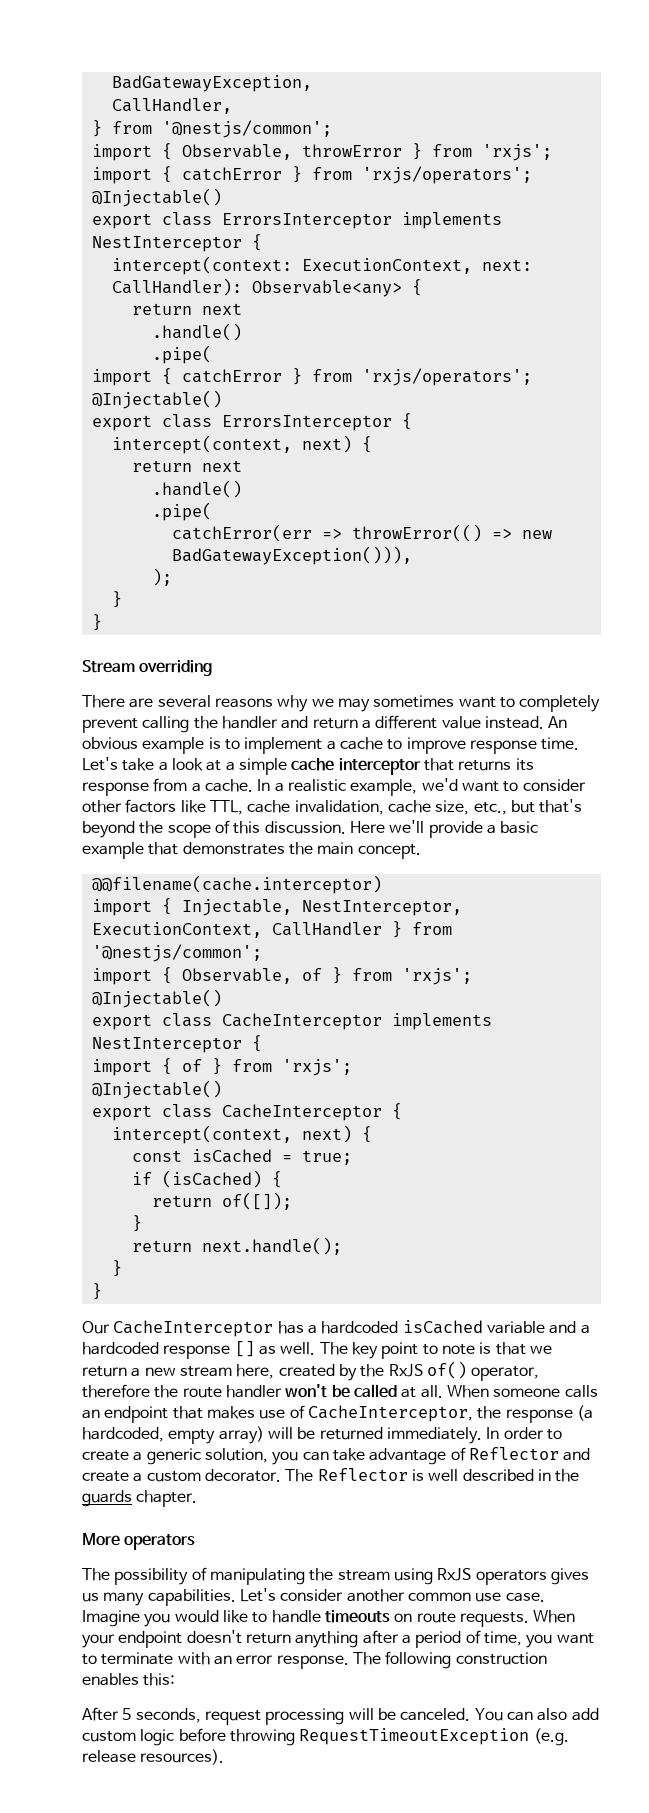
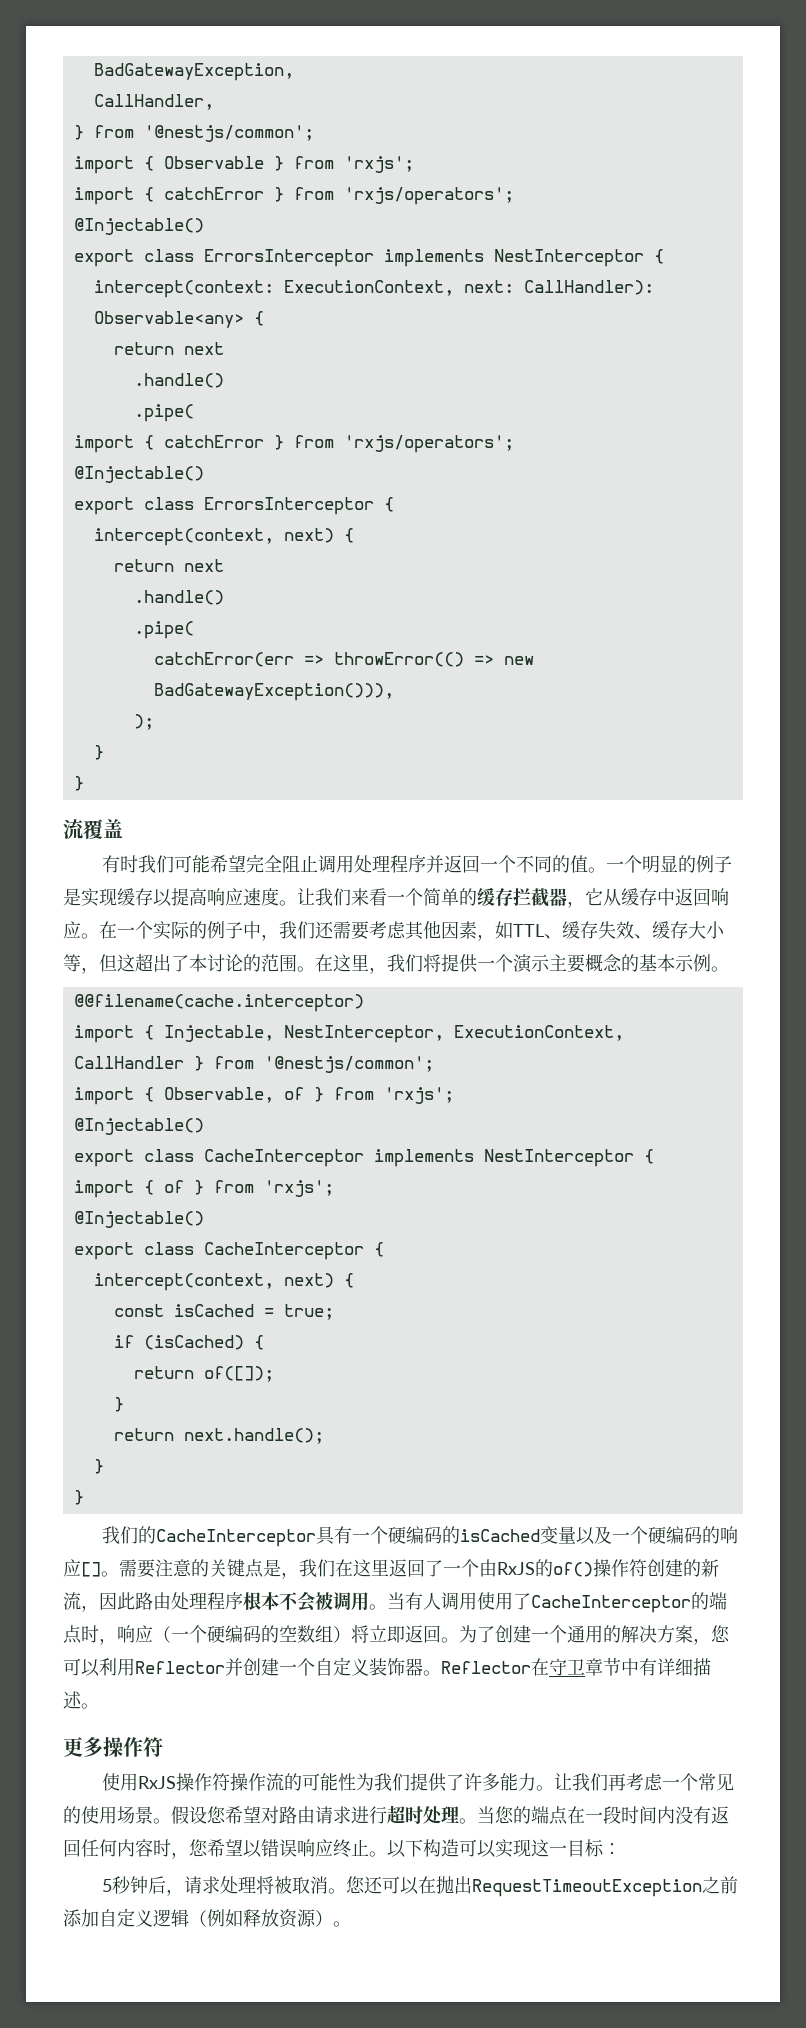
- import { Observable, throwError } from 'rxjs';
+ import { Observable } from 'rxjs';
- Stream overriding
- There are several reasons why we may sometimes want to completely prevent calling the handler and return a different value instead. An obvious example is to implement a cache to improve response time. Let's take a look at a simple cache interceptor that returns its response from a cache. In a realistic example, we'd want to consider other factors like TTL, cache invalidation, cache size, etc., but that's beyond the scope of this discussion. Here we'll provide a basic example that demonstrates the main concept.
+ 流覆盖
+ 有时我们可能希望完全阻止调用处理程序并返回一个不同的值。一个明显的例子是实现缓存以提高响应速度。让我们来看一个简单的缓存拦截器，它从缓存中返回响应。在一个实际的例子中，我们还需要考虑其他因素，如TTL、缓存失效、缓存大小等，但这超出了本讨论的范围。在这里，我们将提供一个演示主要概念的基本示例。
- Our CacheInterceptor has a hardcoded isCached variable and a hardcoded response [] as well. The key point to note is that we return a new stream here, created by the RxJS of() operator, therefore the route handler won't be called at all. When someone calls an endpoint that makes use of CacheInterceptor, the response (a hardcoded, empty array) will be returned immediately. In order to create a generic solution, you can take advantage of Reflector and create a custom decorator. The Reflector is well described in the guards chapter.
- More operators
- The possibility of manipulating the stream using RxJS operators gives us many capabilities. Let's consider another common use case. Imagine you would like to handle timeouts on route requests. When your endpoint doesn't return anything after a period of time, you want to terminate with an error response. The following construction enables this:
- After 5 seconds, request processing will be canceled. You can also add custom logic before throwing RequestTimeoutException (e.g. release resources).
+ 我们的CacheInterceptor具有一个硬编码的isCached变量以及一个硬编码的响应[]。需要注意的关键点是，我们在这里返回了一个由RxJS的of()操作符创建的新流，因此路由处理程序根本不会被调用。当有人调用使用了CacheInterceptor的端点时，响应（一个硬编码的空数组）将立即返回。为了创建一个通用的解决方案，您可以利用Reflector并创建一个自定义装饰器。Reflector在守卫章节中有详细描述。
+ 更多操作符
+ 使用RxJS操作符操作流的可能性为我们提供了许多能力。让我们再考虑一个常见的使用场景。假设您希望对路由请求进行超时处理。当您的端点在一段时间内没有返回任何内容时，您希望以错误响应终止。以下构造可以实现这一目标：
+ 5秒钟后，请求处理将被取消。您还可以在抛出RequestTimeoutException之前添加自定义逻辑（例如释放资源）。

